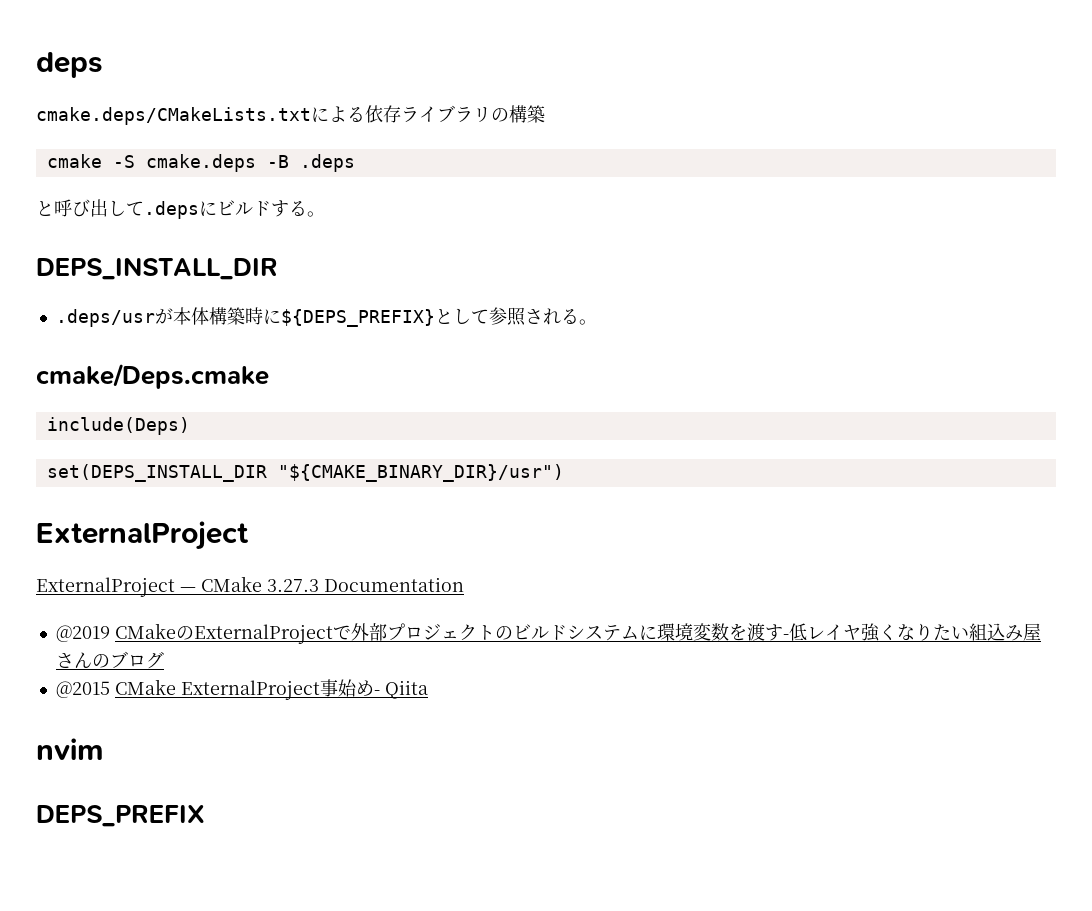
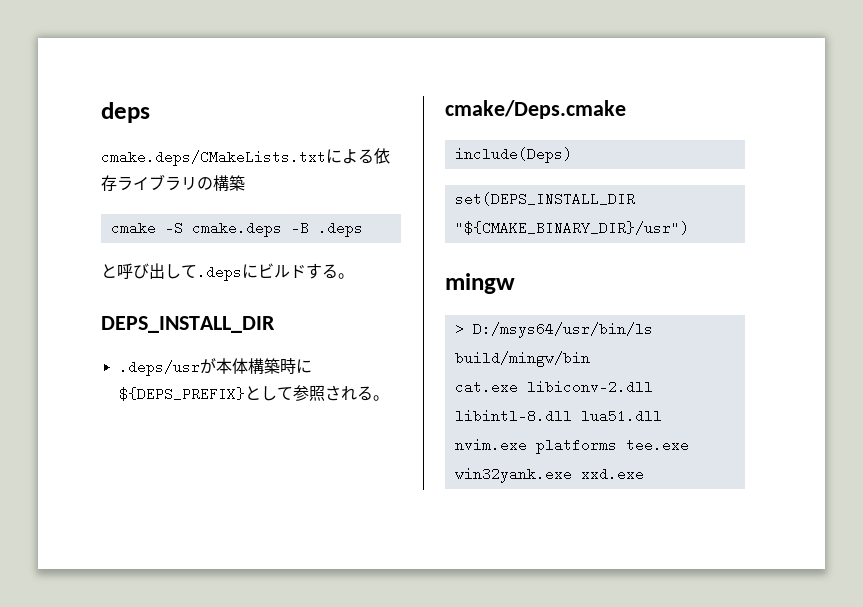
  set(DEPS_INSTALL_DIR "${CMAKE_BINARY_DIR}/usr")
- ExternalProject
- ExternalProject — CMake 3.27.3 Documentation
- @2019 CMakeのExternalProjectで外部プロジェクトのビルドシステムに環境変数を渡す-低レイヤ強くなりたい組込み屋さんのブログ
- @2015 CMake ExternalProject事始め- Qiita
- nvim
- DEPS_PREFIX
+ mingw
+ > D:/msys64/usr/bin/ls build/mingw/bin
+ cat.exe libiconv-2.dll libintl-8.dll lua51.dll nvim.exe platforms tee.exe win32yank.exe xxd.exe

